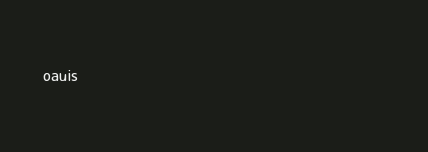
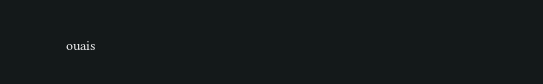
- oauis
+ ouais

